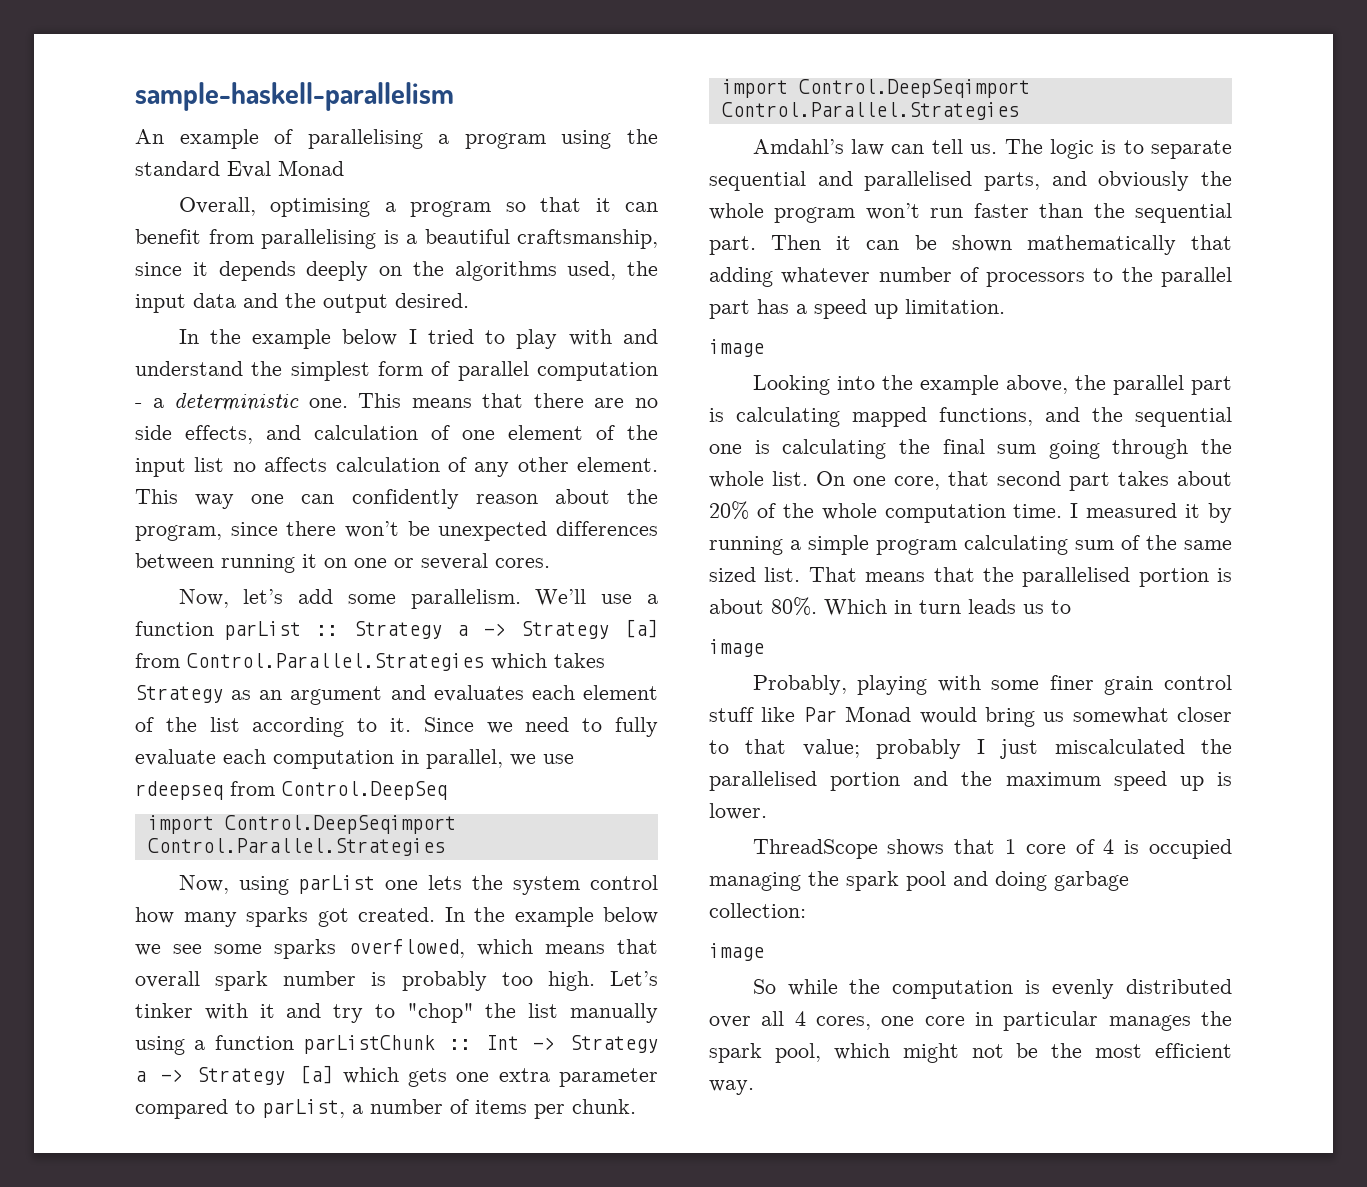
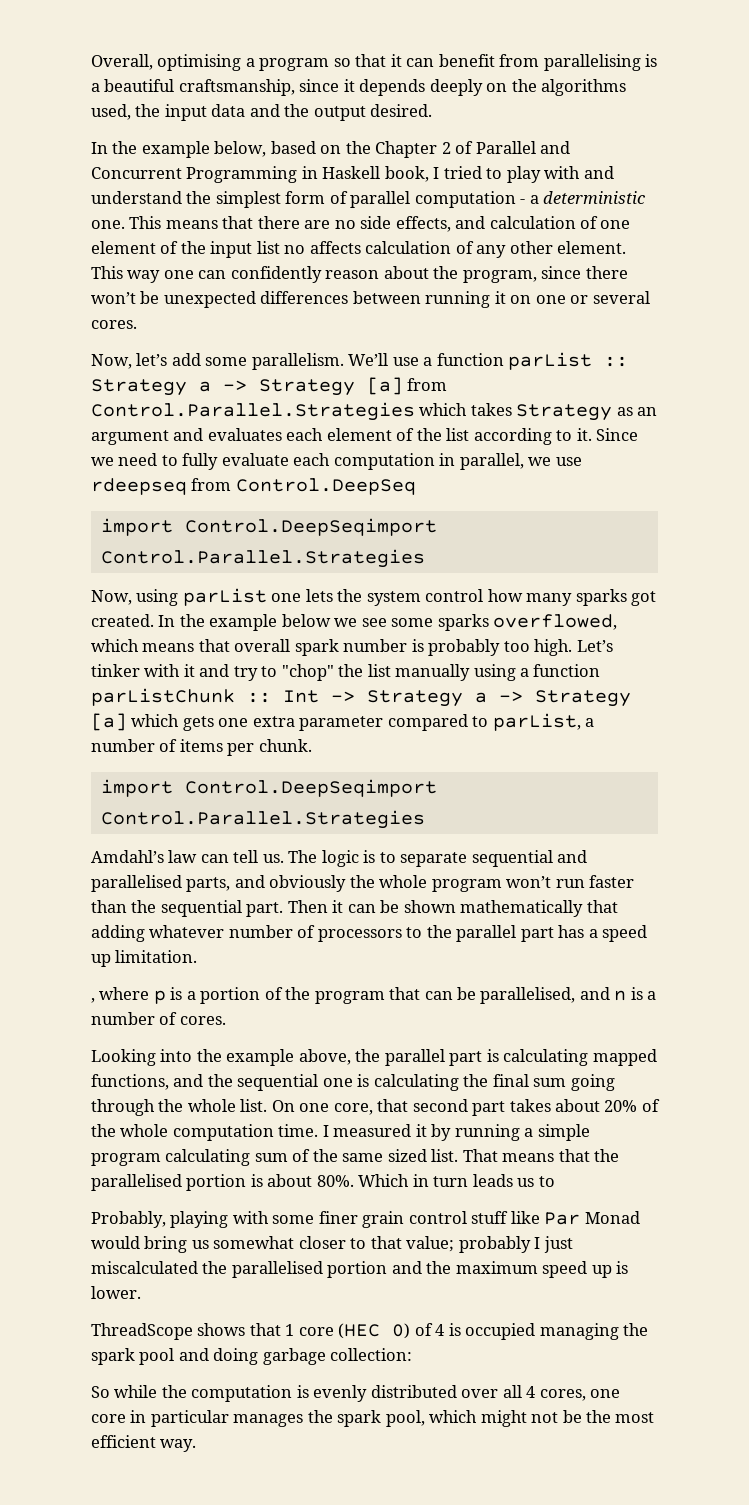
- sample-haskell-parallelism
- An example of parallelising a program using the standard Eval Monad
- In the example below I tried to play with and understand the simplest form of parallel computation - a deterministic one.
+ In the example below, based on the Chapter 2 of Parallel and Concurrent Programming in Haskell book, I tried to play with and understand the simplest form of parallel computation - a deterministic one.
  Then it can be shown mathematically that adding whatever number of processors to the parallel part has a speed up limitation.
- image
+ , where p is a portion of the program that can be parallelised, and n is a number of cores.
  Which in turn leads us to
- image
- ThreadScope shows that 1 core of 4 is occupied managing the spark pool and doing garbage collection:
- image
+ ThreadScope shows that 1 core (HEC 0) of 4 is occupied managing the spark pool and doing garbage collection:

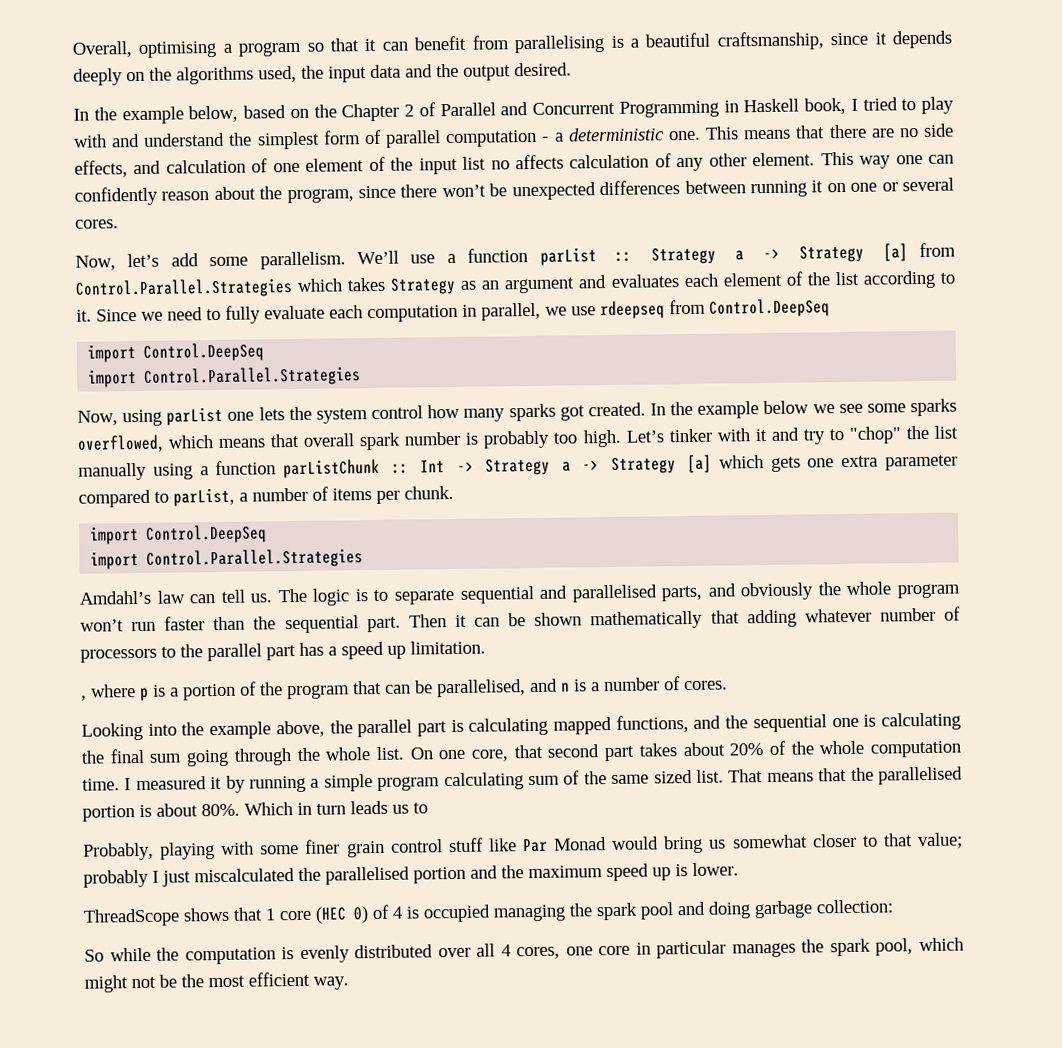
  Since we need to fully evaluate each computation in parallel, we use rdeepseq from Control.DeepSeq
- import Control.DeepSeqimport Control.Parallel.Strategies
+ import Control.DeepSeq
+ import Control.Parallel.Strategies
  Let’s tinker with it and try to "chop" the list manually using a function parListChunk :: Int -> Strategy a -> Strategy [a] which gets one extra parameter compared to parList, a number of items per chunk.
- import Control.DeepSeqimport Control.Parallel.Strategies
+ import Control.DeepSeq
+ import Control.Parallel.Strategies

